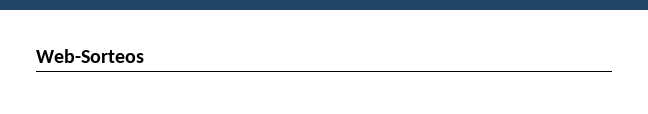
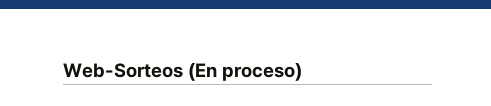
- Web-Sorteos
+ Web-Sorteos (En proceso)

